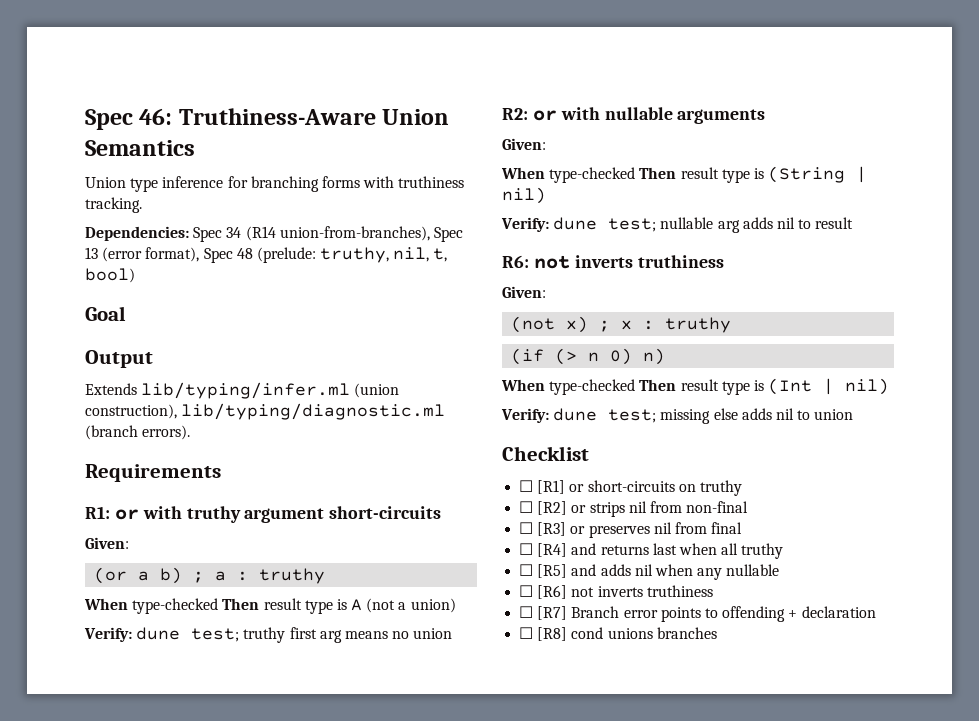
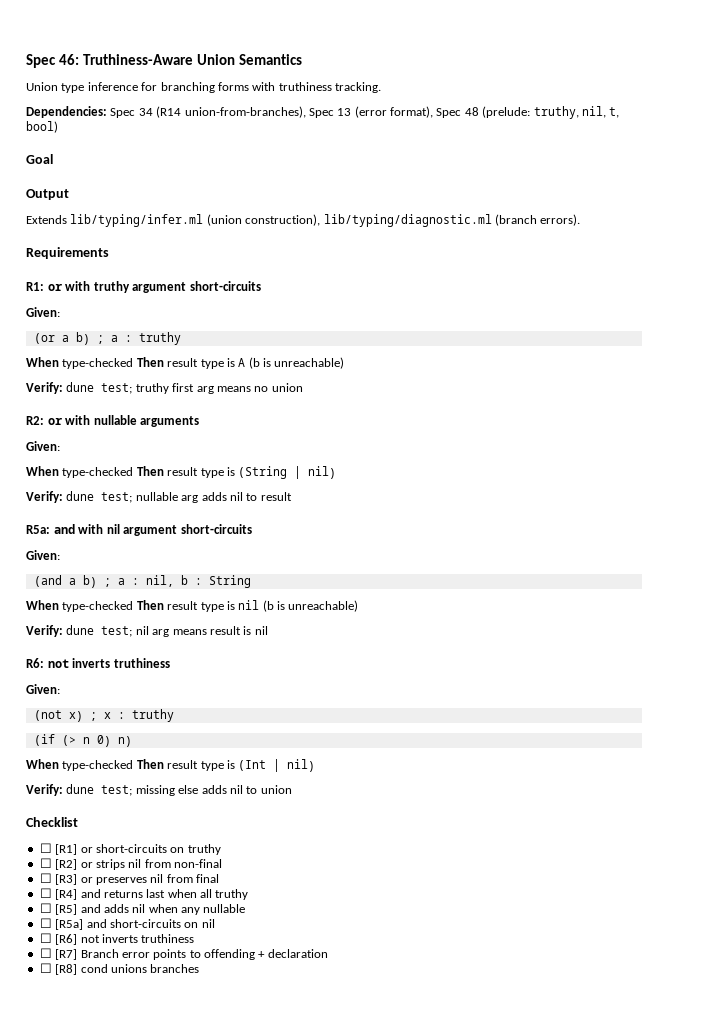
- When type-checked Then result type is A (not a union)
+ When type-checked Then result type is A (b is unreachable)
+ R5a: and with nil argument short-circuits
+ Given:
+ (and a b) ; a : nil, b : String
+ When type-checked Then result type is nil (b is unreachable)
+ Verify: dune test; nil arg means result is nil
+ ☐ [R5a] and short-circuits on nil

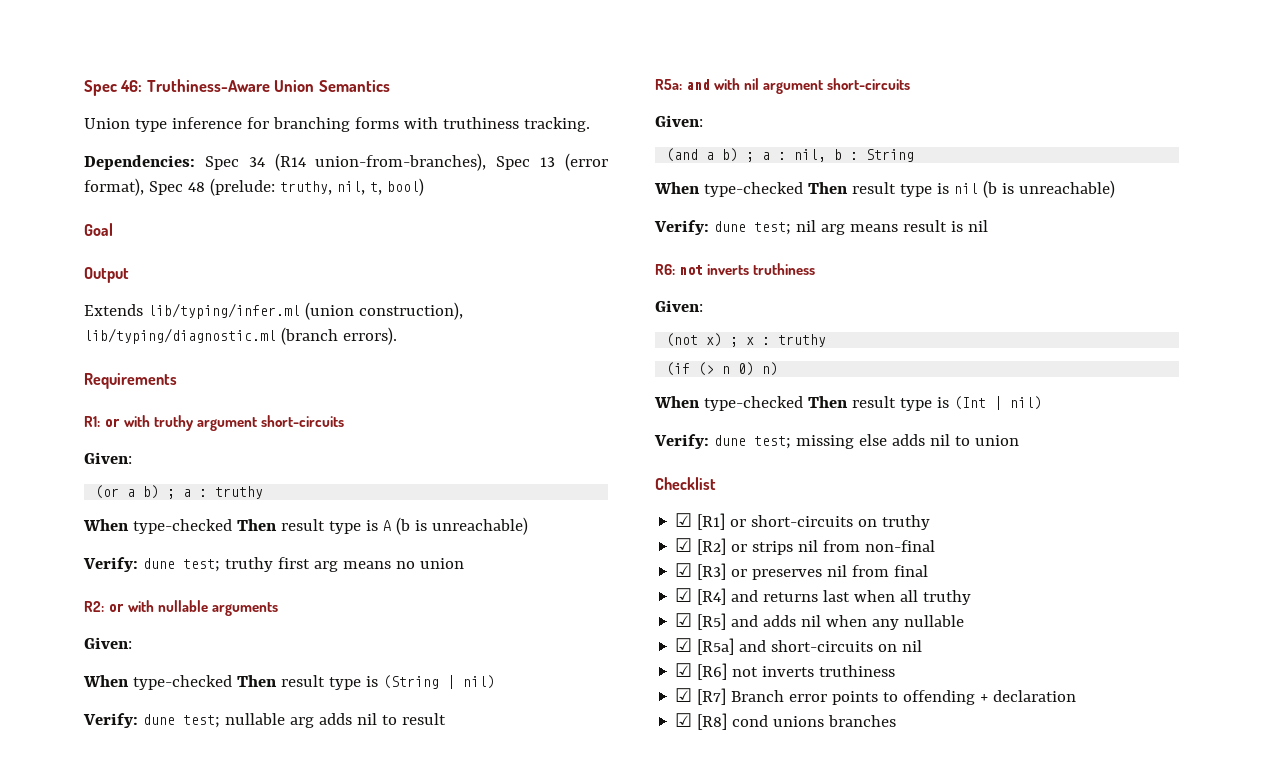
- ☐ [R1] or short-circuits on truthy
+ ☑ [R1] or short-circuits on truthy
- ☐ [R2] or strips nil from non-final
+ ☑ [R2] or strips nil from non-final
- ☐ [R3] or preserves nil from final
+ ☑ [R3] or preserves nil from final
- ☐ [R4] and returns last when all truthy
+ ☑ [R4] and returns last when all truthy
- ☐ [R5] and adds nil when any nullable
+ ☑ [R5] and adds nil when any nullable
- ☐ [R5a] and short-circuits on nil
+ ☑ [R5a] and short-circuits on nil
- ☐ [R6] not inverts truthiness
+ ☑ [R6] not inverts truthiness
- ☐ [R7] Branch error points to offending + declaration
+ ☑ [R7] Branch error points to offending + declaration
- ☐ [R8] cond unions branches
+ ☑ [R8] cond unions branches

